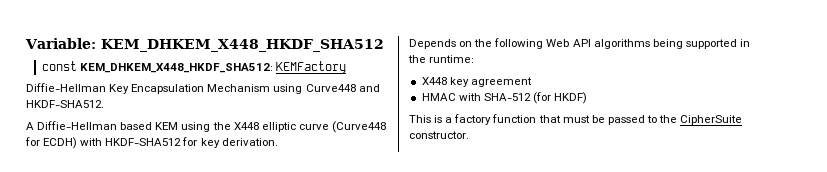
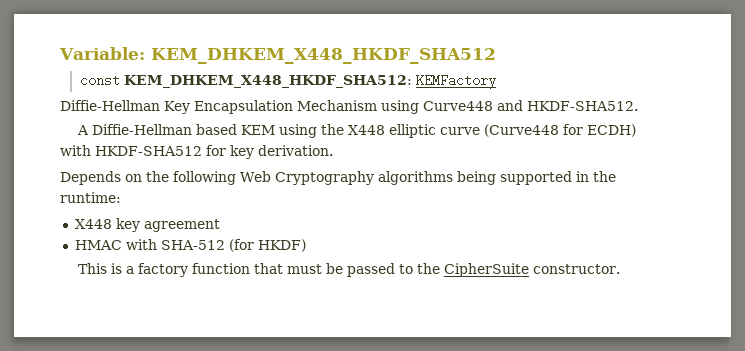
- Depends on the following Web API algorithms being supported in the runtime:
+ Depends on the following Web Cryptography algorithms being supported in the runtime:

